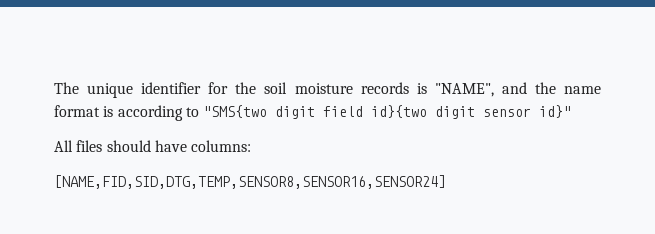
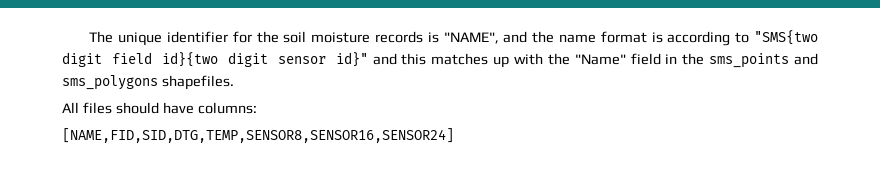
- The unique identifier for the soil moisture records is "NAME", and the name format is according to "SMS{two digit field id}{two digit sensor id}"
+ The unique identifier for the soil moisture records is "NAME", and the name format is according to "SMS{two digit field id}{two digit sensor id}" and this matches up with the "Name" field in the sms_points and sms_polygons shapefiles.

